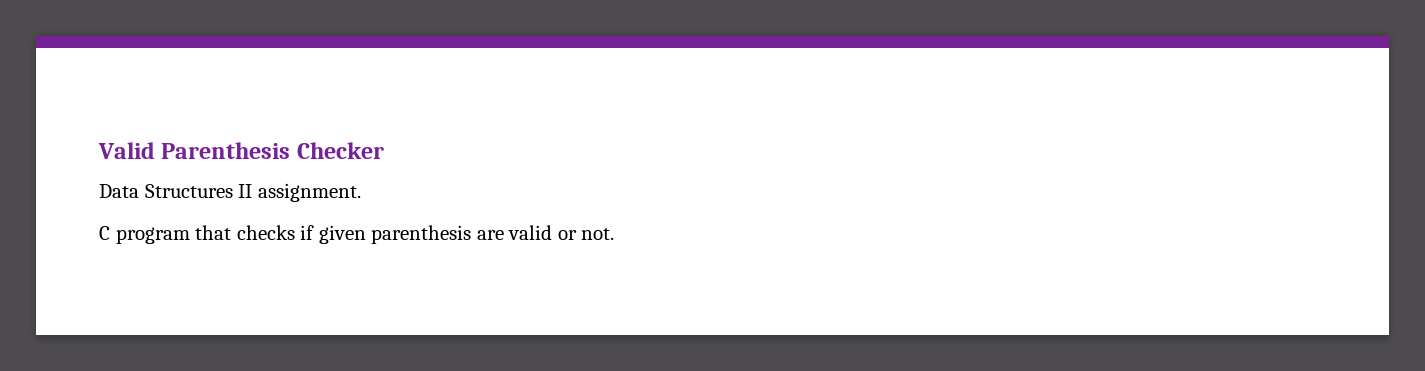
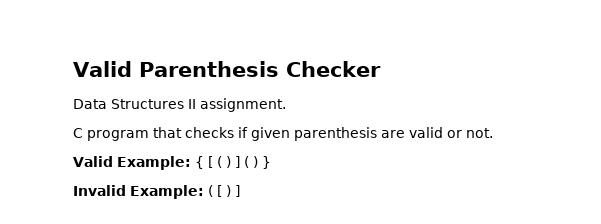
+ Valid Example: { [ ( ) ] ( ) }
+ Invalid Example: ( [ ) ]

